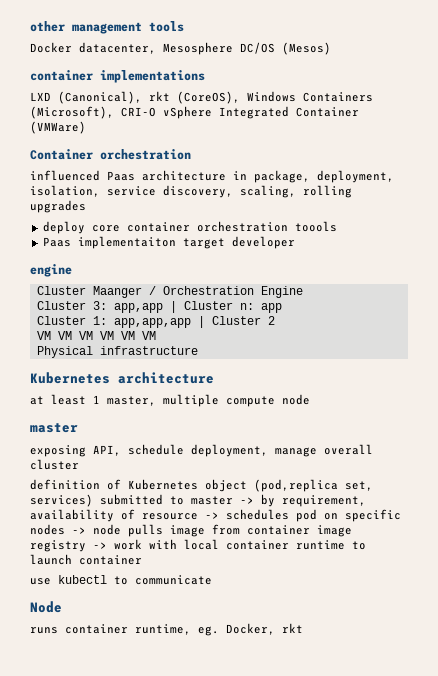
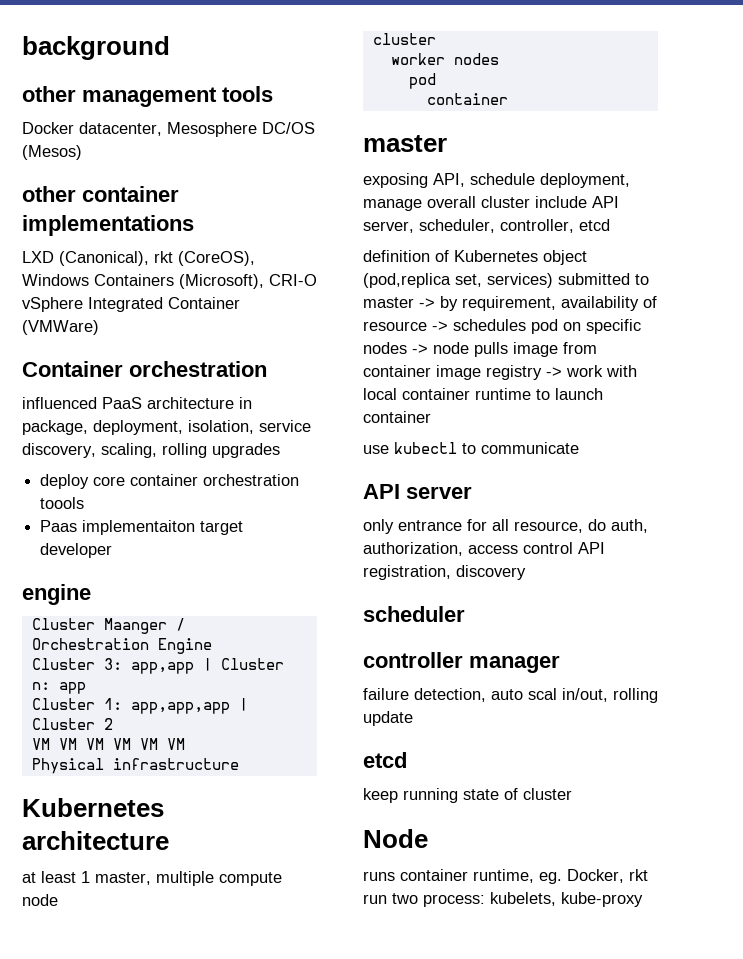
+ background
- container implementations
+ other container implementations
- influenced Paas architecture in package, deployment, isolation, service discovery, scaling, rolling upgrades
+ influenced PaaS architecture in package, deployment, isolation, service discovery, scaling, rolling upgrades
  at least 1 master, multiple compute node
+ cluster
+ worker nodes
+ pod
+ container
- exposing API, schedule deployment, manage overall cluster
+ exposing API, schedule deployment, manage overall cluster include API server, scheduler, controller, etcd
+ API server
+ only entrance for all resource, do auth, authorization, access control API registration, discovery
+ scheduler
+ controller manager
+ failure detection, auto scal in/out, rolling update
+ etcd
+ keep running state of cluster
- runs container runtime, eg. Docker, rkt
+ runs container runtime, eg. Docker, rkt run two process: kubelets, kube-proxy

